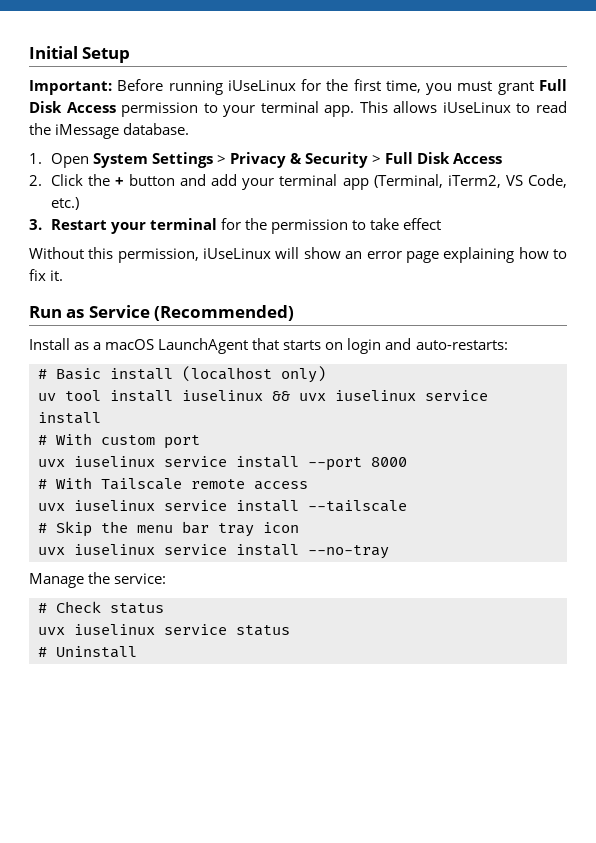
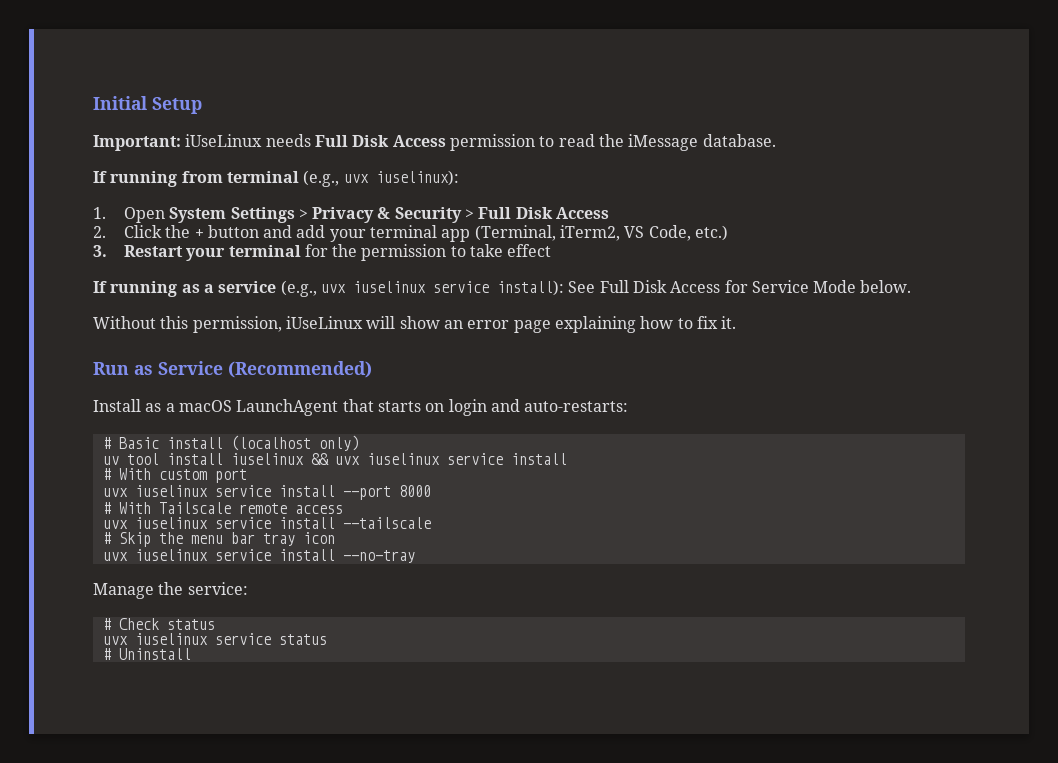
- Important: Before running iUseLinux for the first time, you must grant Full Disk Access permission to your terminal app. This allows iUseLinux to read the iMessage database.
+ Important: iUseLinux needs Full Disk Access permission to read the iMessage database.
+ If running from terminal (e.g., uvx iuselinux):
+ If running as a service (e.g., uvx iuselinux service install): See Full Disk Access for Service Mode below.

